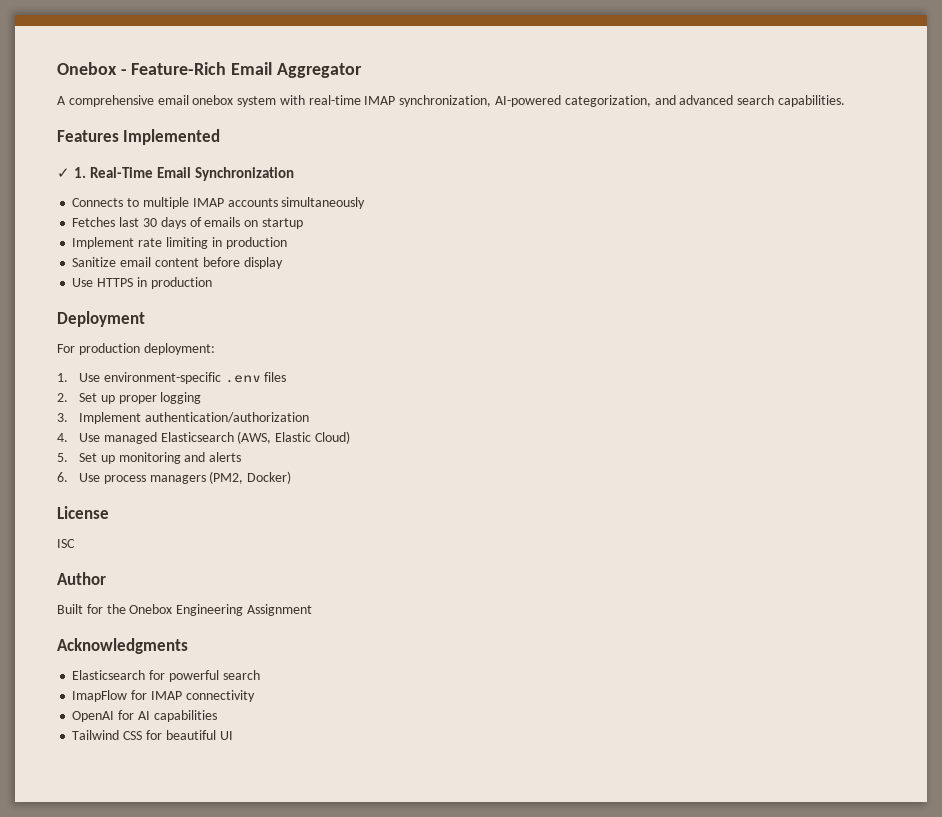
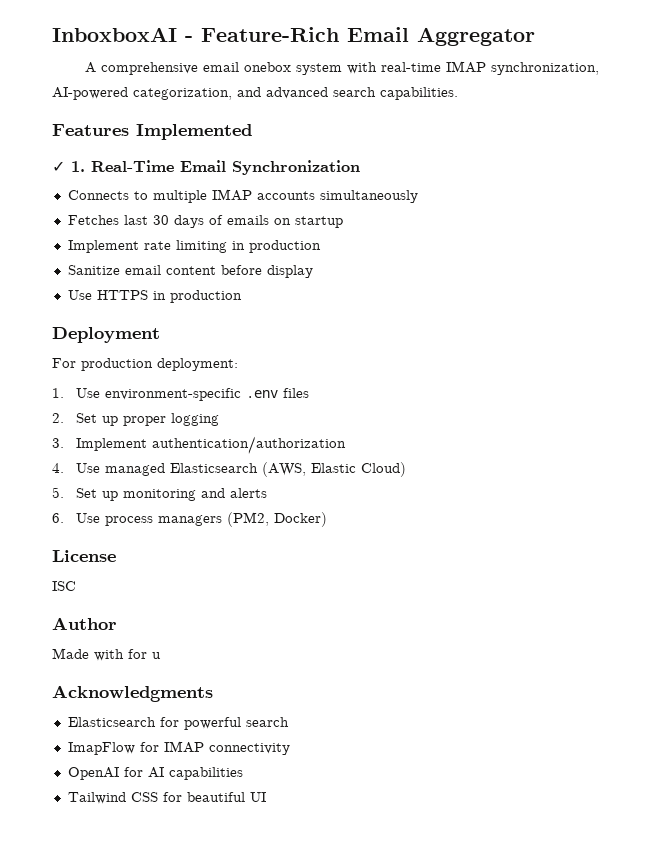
- Onebox - Feature-Rich Email Aggregator
+ InboxboxAI - Feature-Rich Email Aggregator
- Built for the Onebox Engineering Assignment
+ Made with for u

